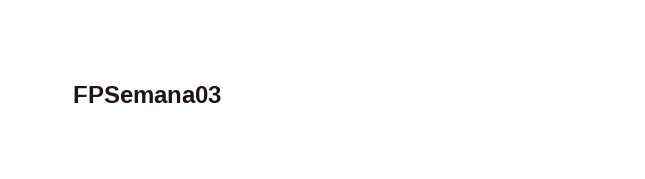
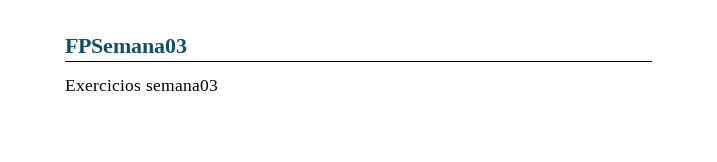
+ Exercicios semana03

